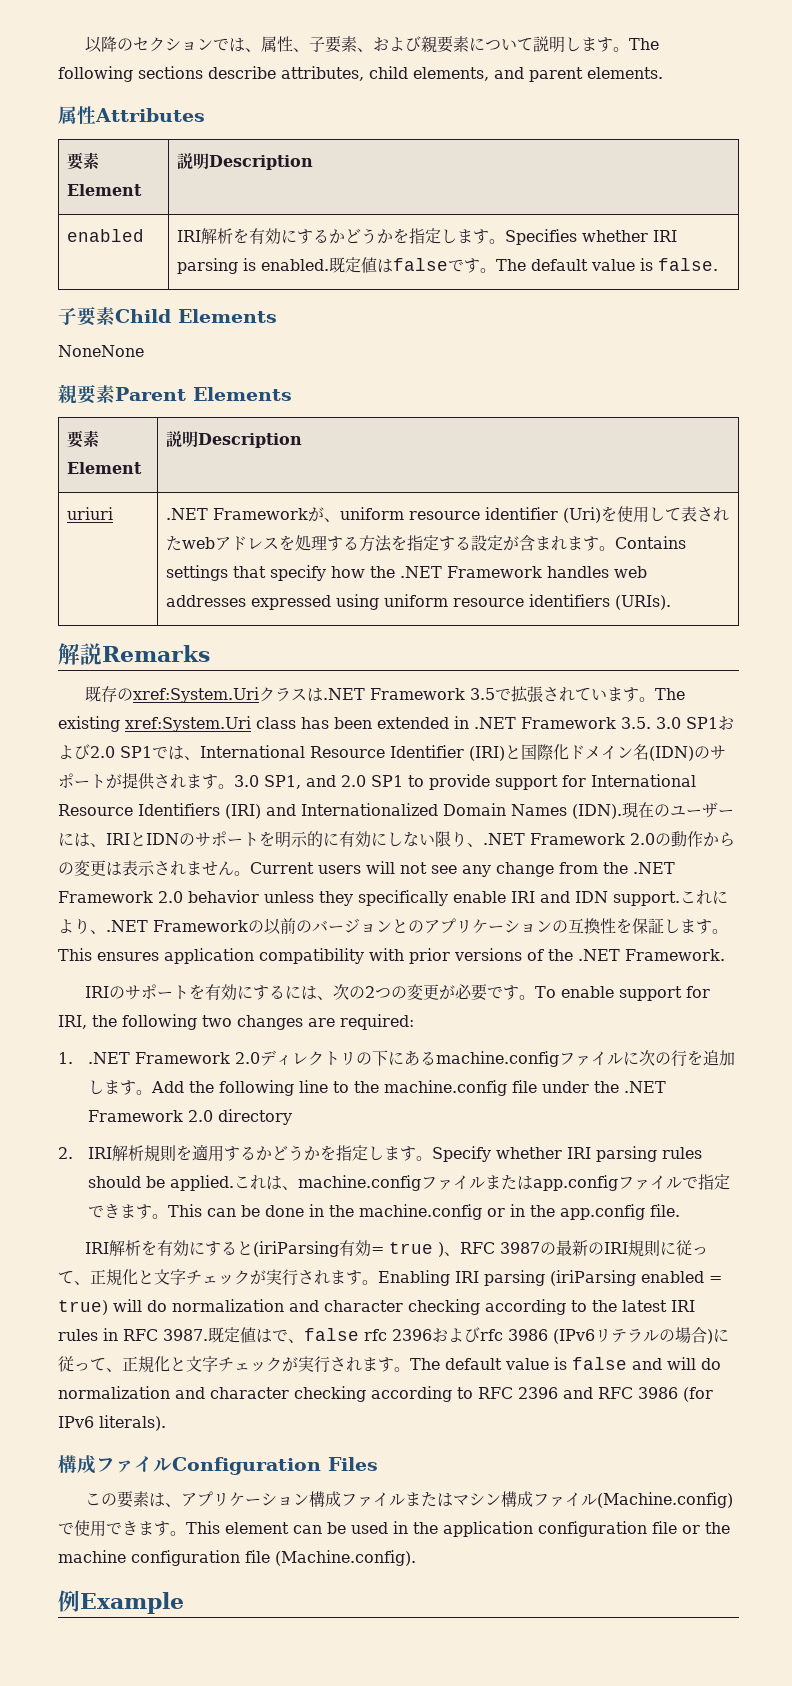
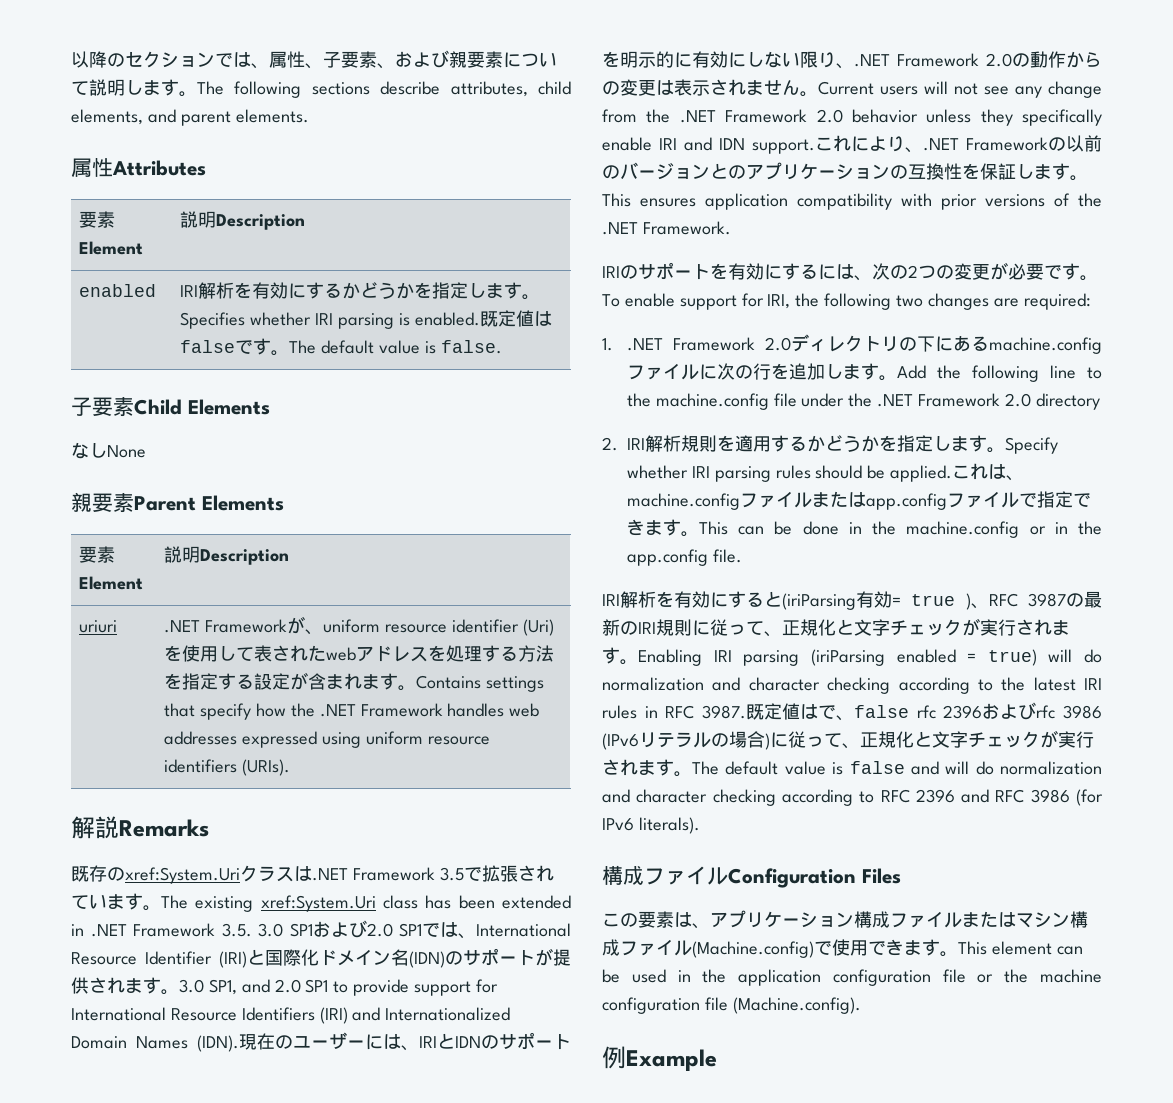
- NoneNone
+ なしNone

